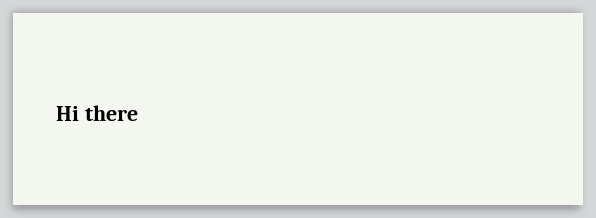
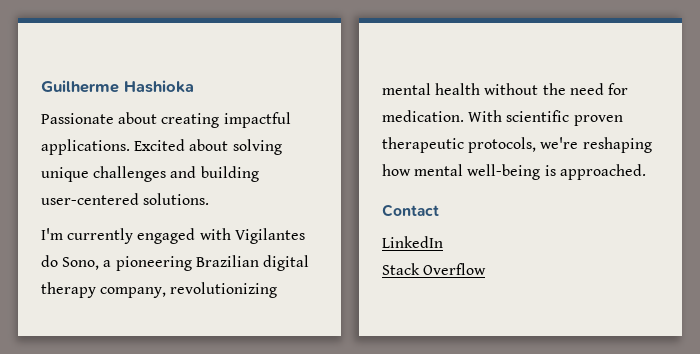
- Hi there
+ Guilherme Hashioka
+ Passionate about creating impactful applications. Excited about solving unique challenges and building user-centered solutions.
+ I'm currently engaged with Vigilantes do Sono, a pioneering Brazilian digital therapy company, revolutionizing mental health without the need for medication. With scientific proven therapeutic protocols, we're reshaping how mental well-being is approached.
+ Contact
+ LinkedIn
+ Stack Overflow

